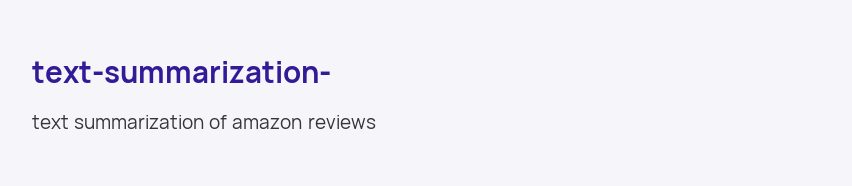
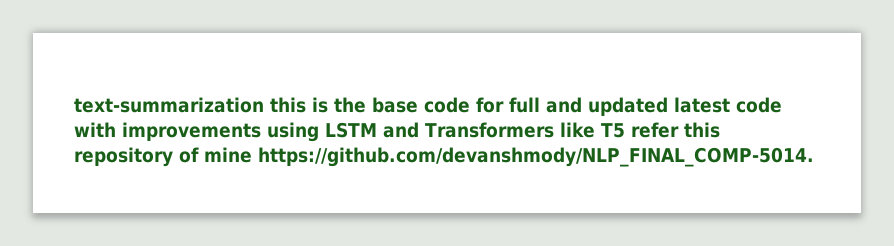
- text-summarization-
- text summarization of amazon reviews
+ text-summarization this is the base code for full and updated latest code with improvements using LSTM and Transformers like T5 refer this repository of mine https://github.com/devanshmody/NLP_FINAL_COMP-5014.

